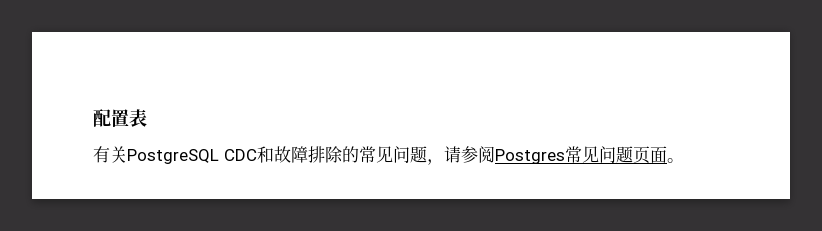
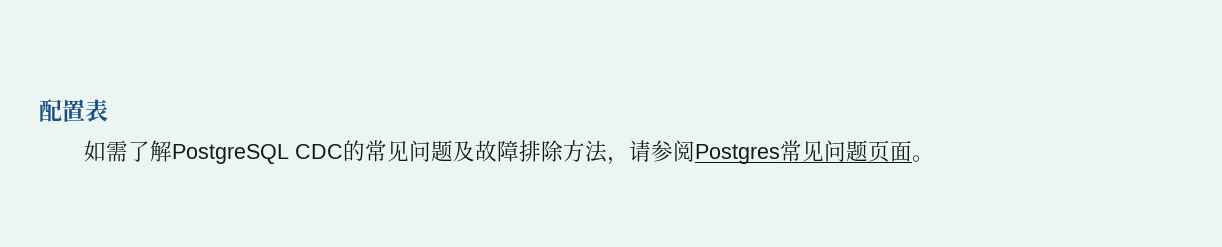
- 有关PostgreSQL CDC和故障排除的常见问题，请参阅Postgres常见问题页面。
+ 如需了解PostgreSQL CDC的常见问题及故障排除方法，请参阅Postgres常见问题页面。

